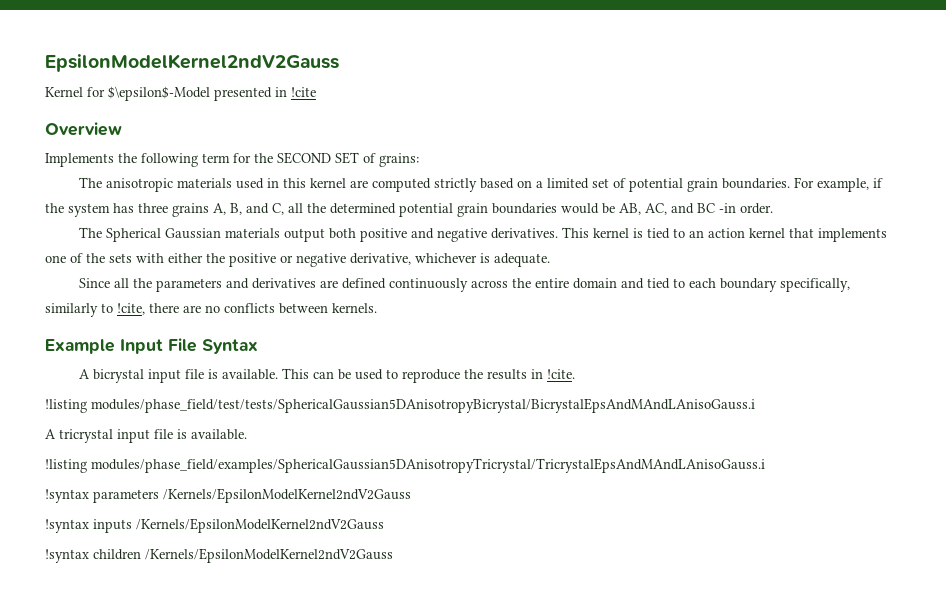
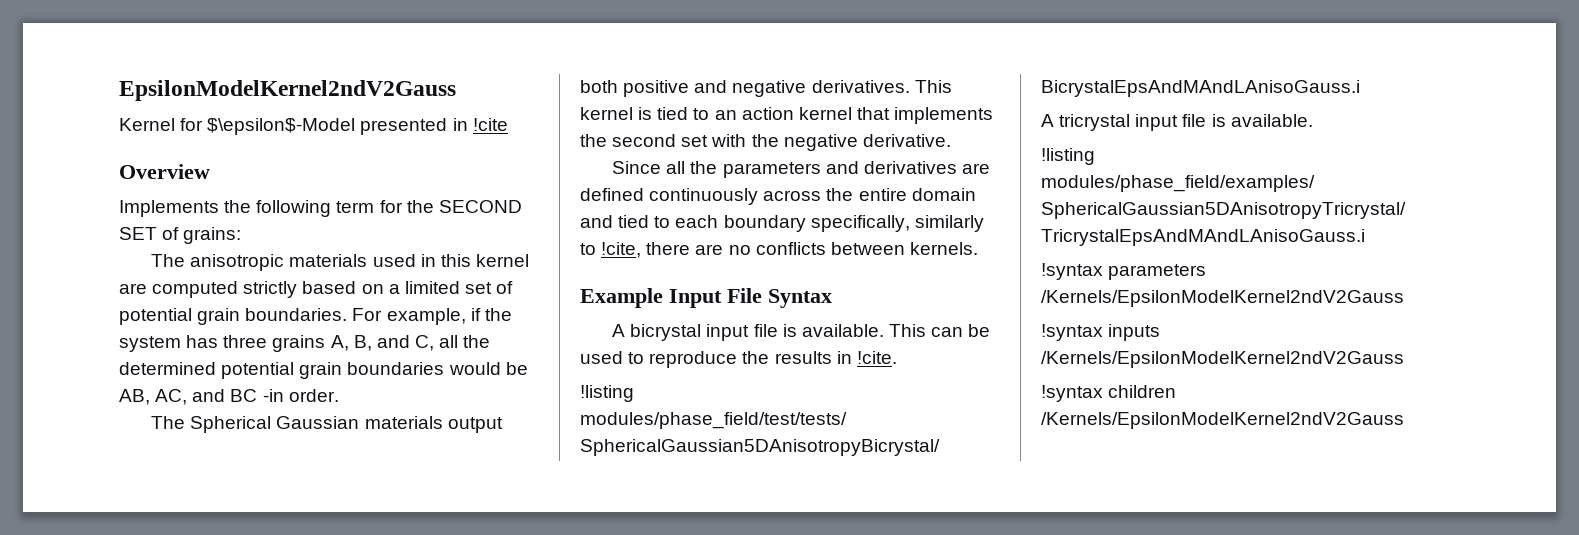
- This kernel is tied to an action kernel that implements one of the sets with either the positive or negative derivative, whichever is adequate.
+ This kernel is tied to an action kernel that implements the second set with the negative derivative.

